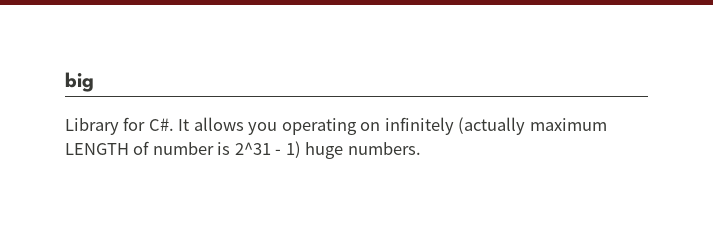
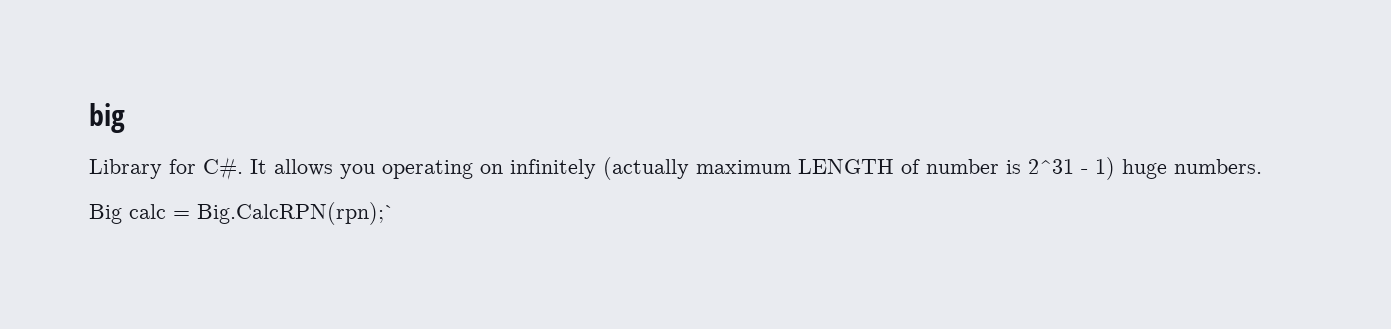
+ Big calc = Big.CalcRPN(rpn);`

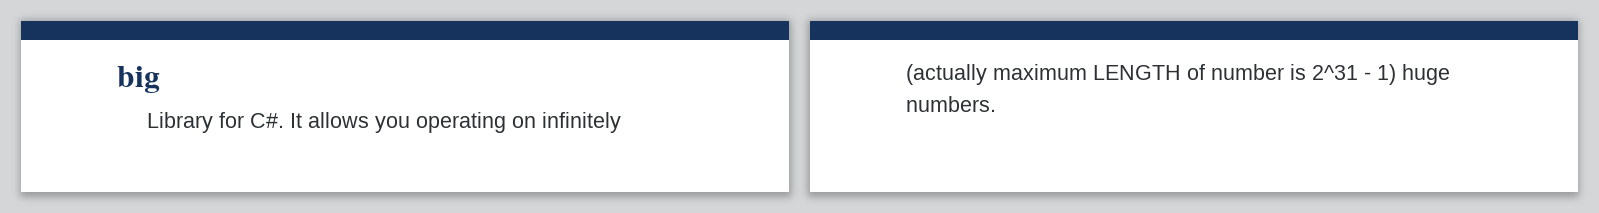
- Big calc = Big.CalcRPN(rpn);`

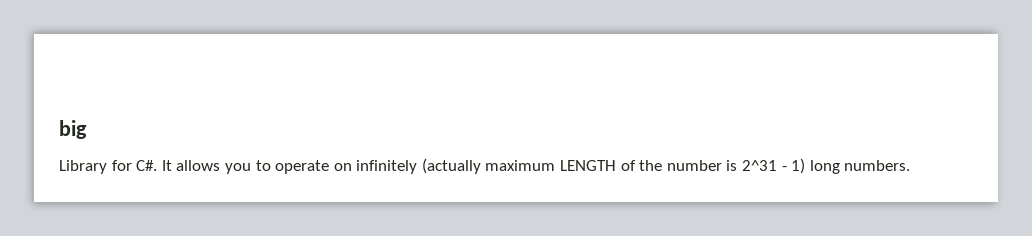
- Library for C#. It allows you operating on infinitely (actually maximum LENGTH of number is 2^31 - 1) huge numbers.
+ Library for C#. It allows you to operate on infinitely (actually maximum LENGTH of the number is 2^31 - 1) long numbers.

